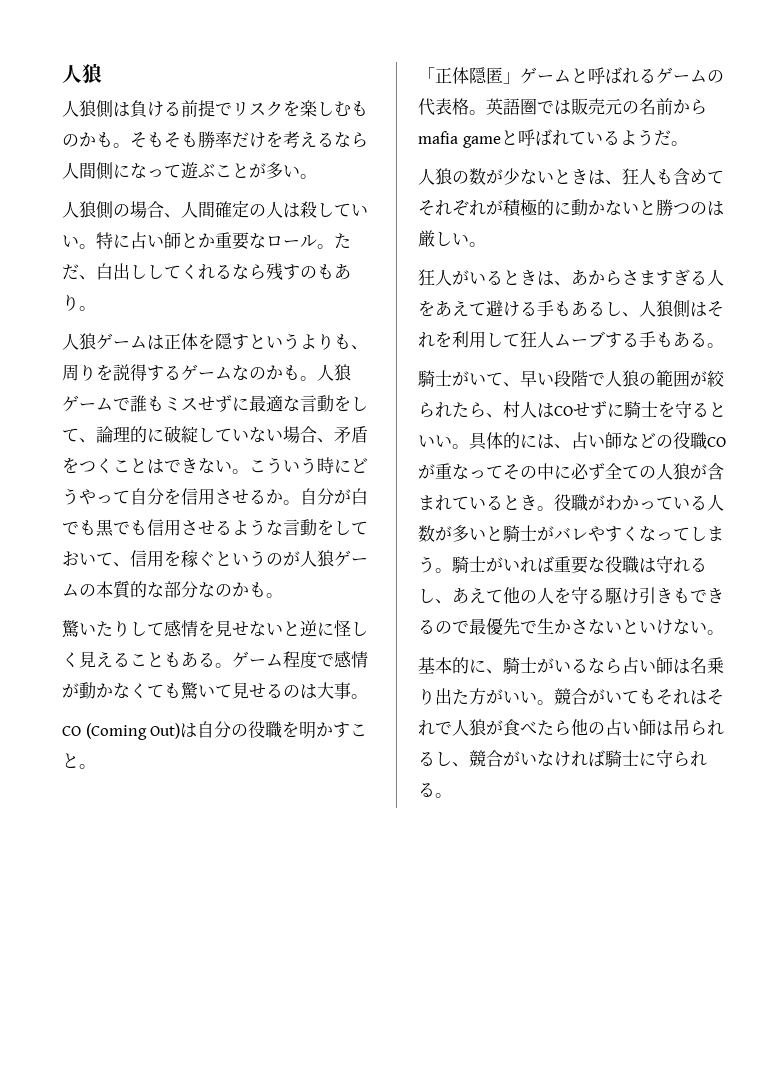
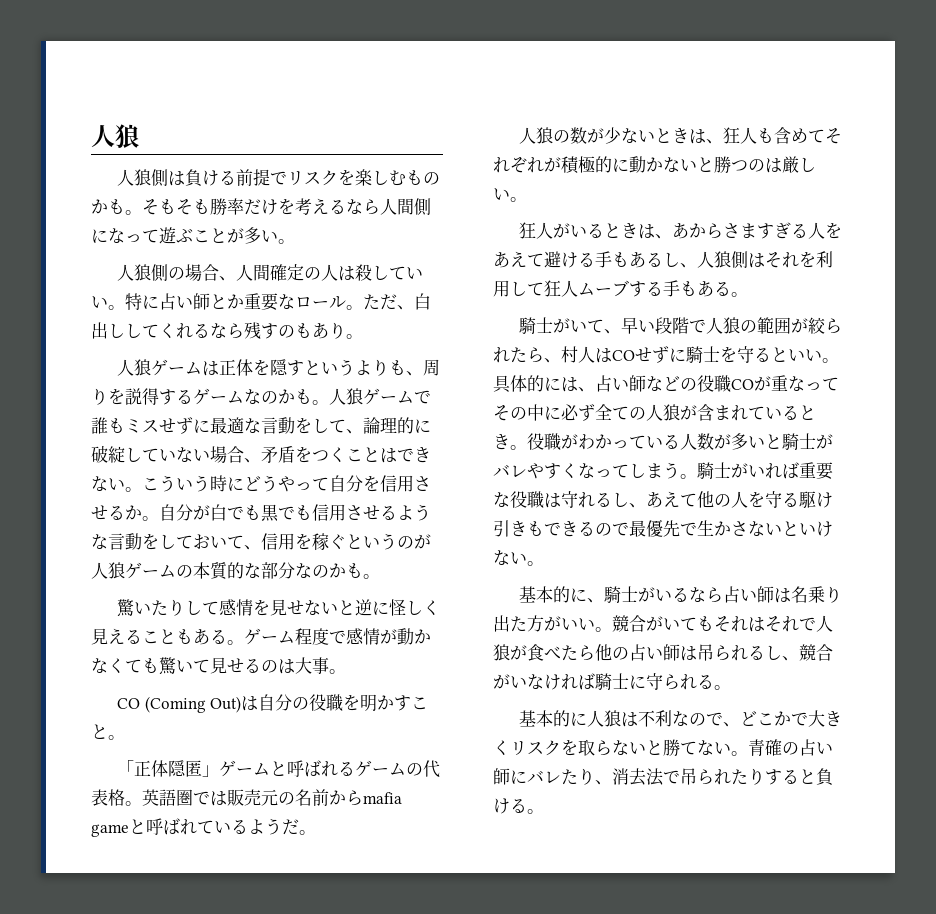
+ 基本的に人狼は不利なので、どこかで大きくリスクを取らないと勝てない。青確の占い師にバレたり、消去法で吊られたりすると負ける。

